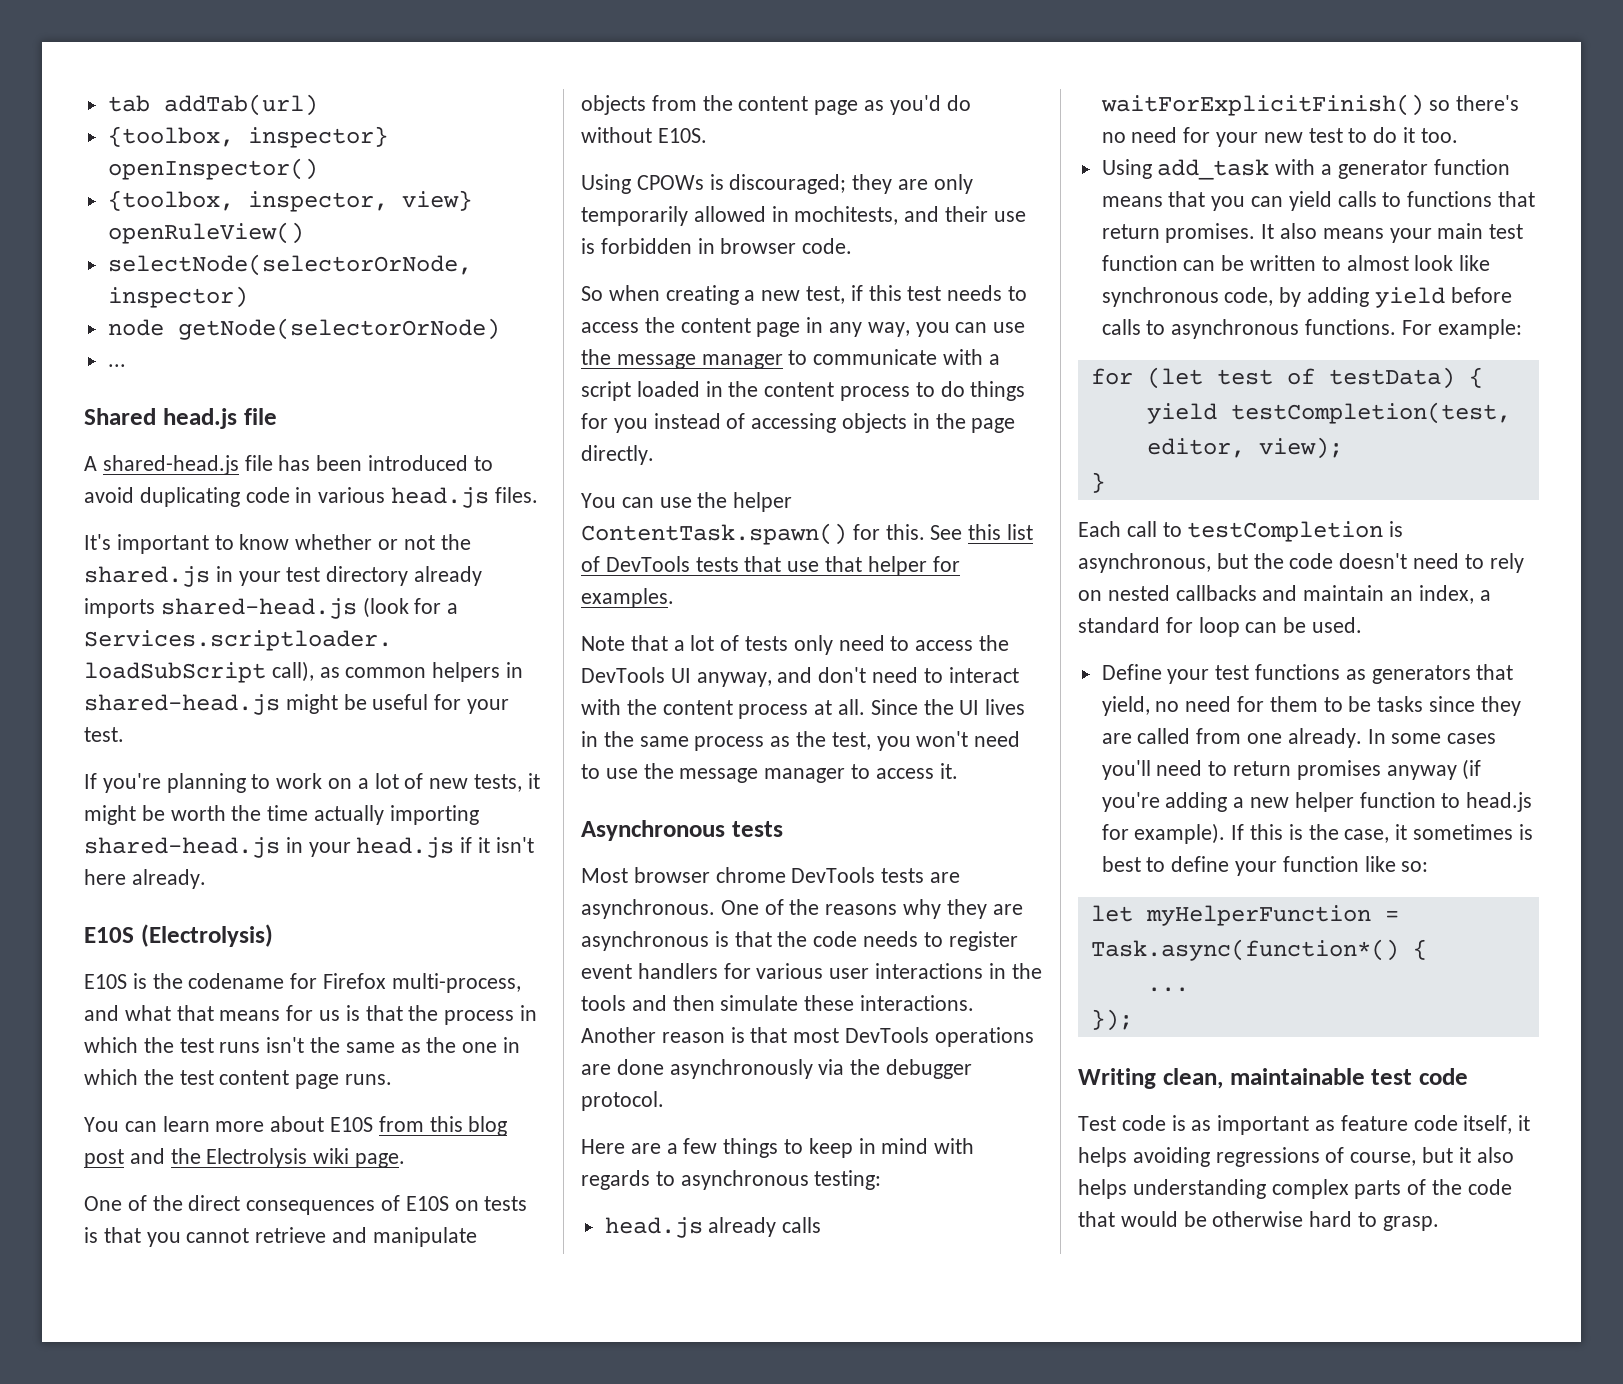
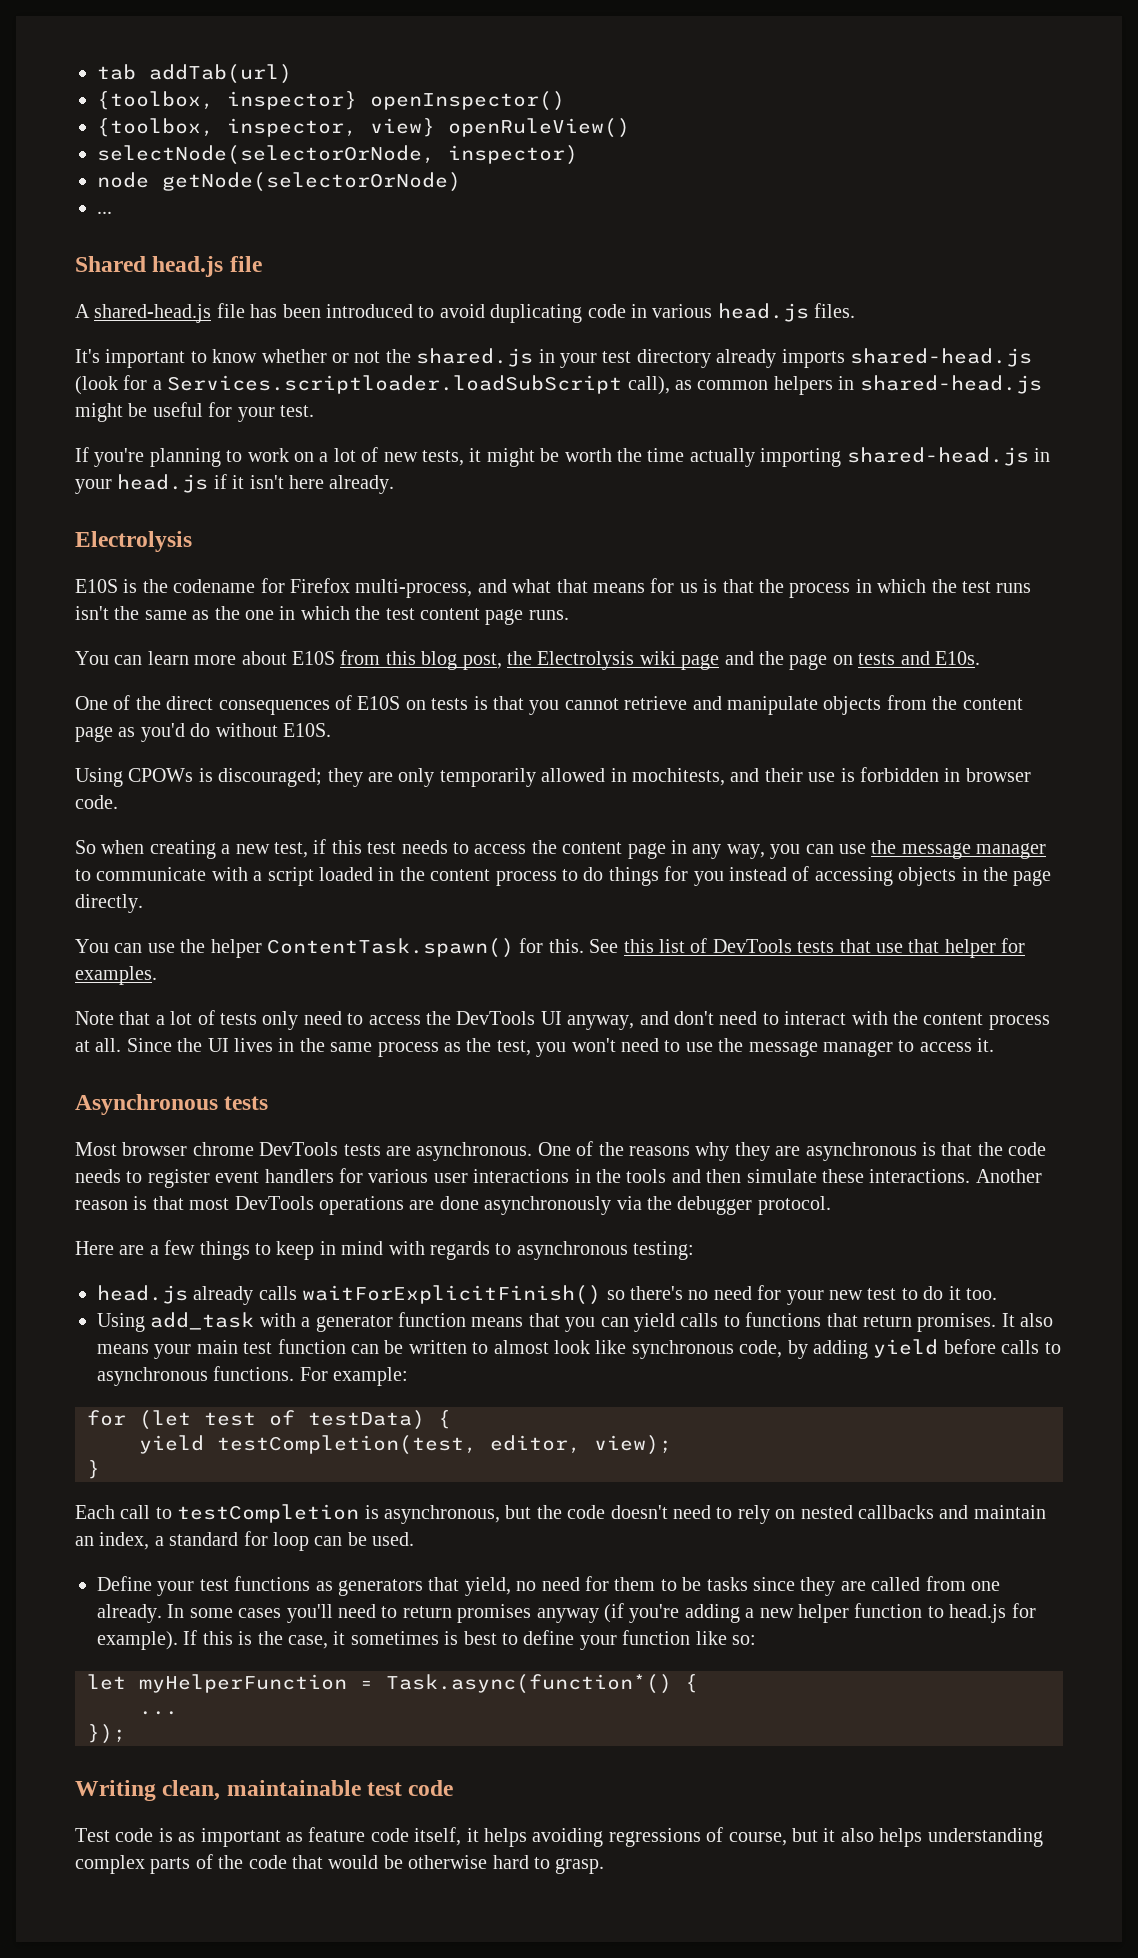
  If you're planning to work on a lot of new tests, it might be worth the time actually importing shared-head.js in your head.js if it isn't here already.
- E10S (Electrolysis)
+ Electrolysis
- You can learn more about E10S from this blog post and the Electrolysis wiki page.
+ You can learn more about E10S from this blog post, the Electrolysis wiki page and the page on tests and E10s.

